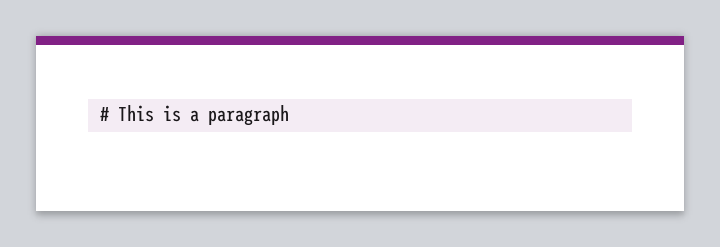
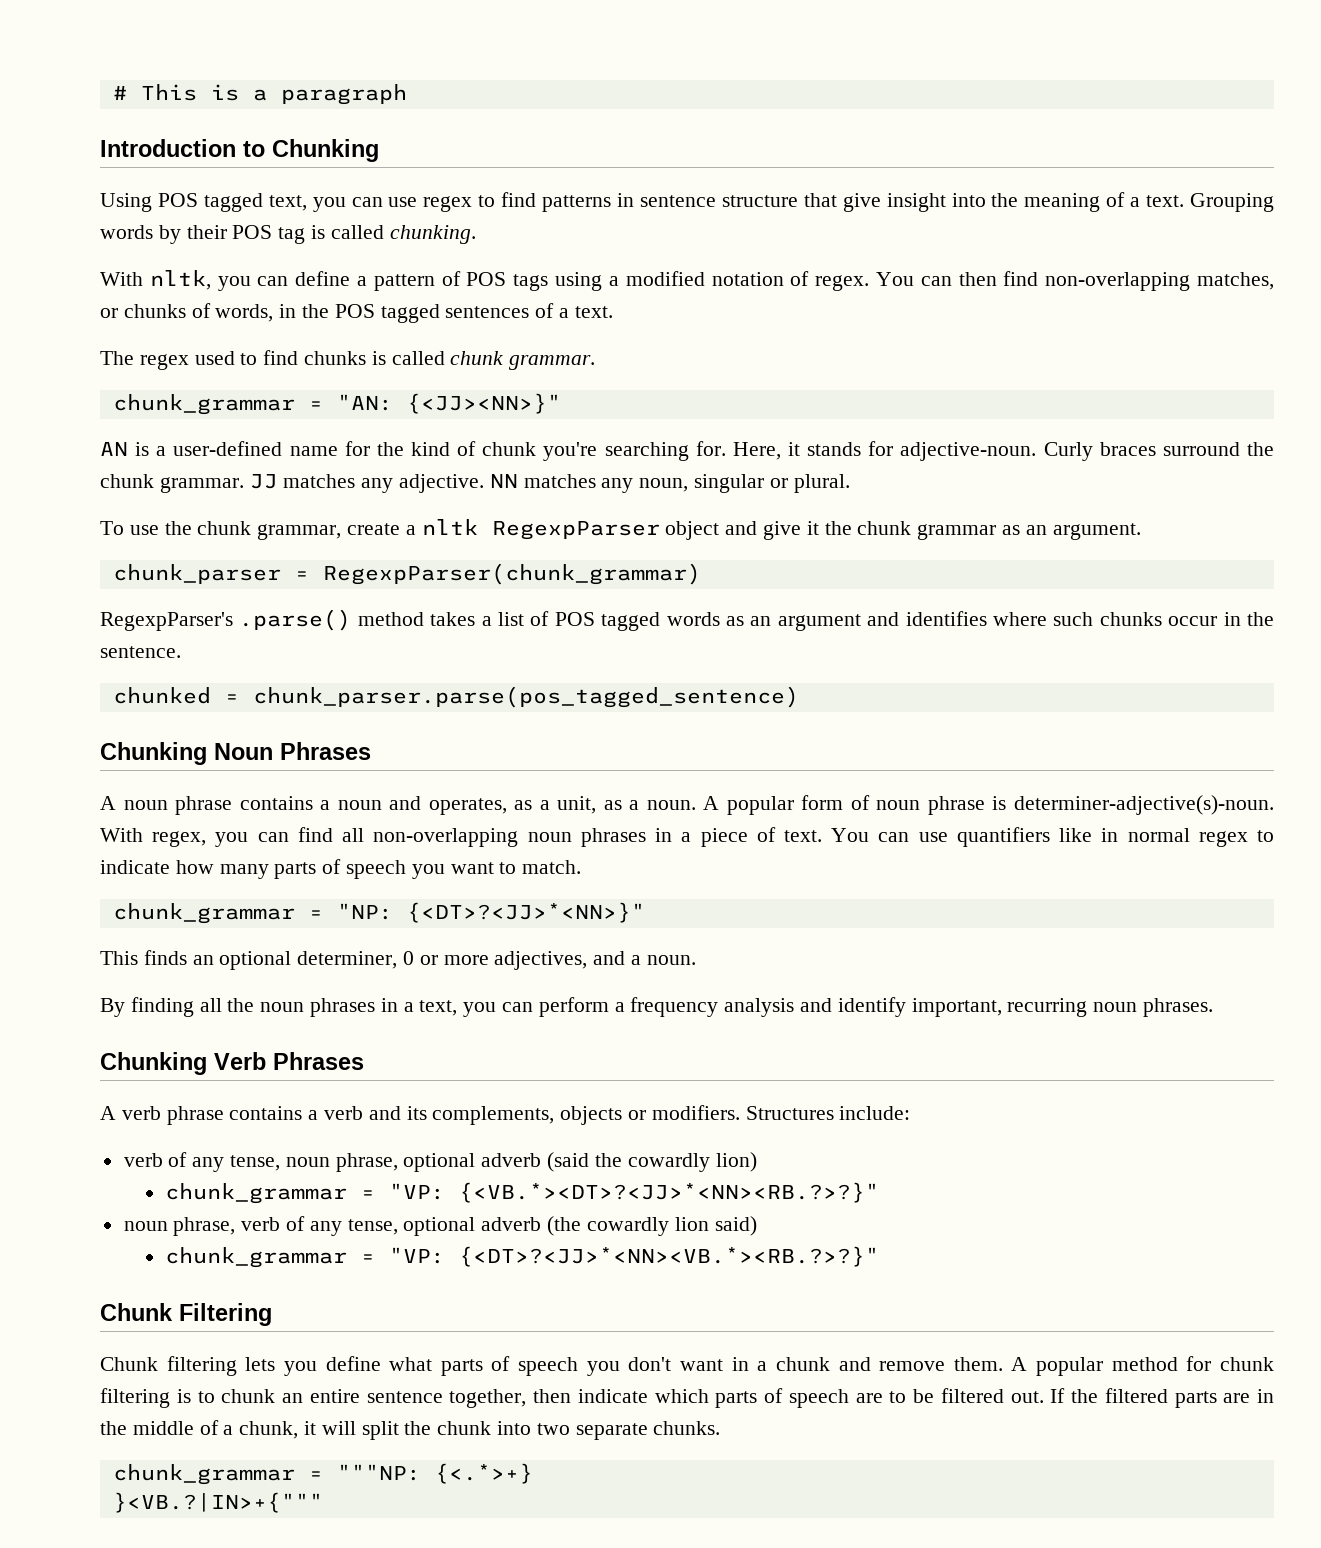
+ Introduction to Chunking
+ Using POS tagged text, you can use regex to find patterns in sentence structure that give insight into the meaning of a text. Grouping words by their POS tag is called chunking.
+ With nltk, you can define a pattern of POS tags using a modified notation of regex. You can then find non-overlapping matches, or chunks of words, in the POS tagged sentences of a text.
+ The regex used to find chunks is called chunk grammar.
+ chunk_grammar = "AN: {<JJ><NN>}"
+ AN is a user-defined name for the kind of chunk you're searching for. Here, it stands for adjective-noun. Curly braces surround the chunk grammar. JJ matches any adjective. NN matches any noun, singular or plural.
+ To use the chunk grammar, create a nltk RegexpParser object and give it the chunk grammar as an argument.
+ chunk_parser = RegexpParser(chunk_grammar)
+ RegexpParser's .parse() method takes a list of POS tagged words as an argument and identifies where such chunks occur in the sentence.
+ chunked = chunk_parser.parse(pos_tagged_sentence)
+ Chunking Noun Phrases
+ A noun phrase contains a noun and operates, as a unit, as a noun. A popular form of noun phrase is determiner-adjective(s)-noun. With regex, you can find all non-overlapping noun phrases in a piece of text. You can use quantifiers like in normal regex to indicate how many parts of speech you want to match.
+ chunk_grammar = "NP: {<DT>?<JJ>*<NN>}"
+ This finds an optional determiner, 0 or more adjectives, and a noun.
+ By finding all the noun phrases in a text, you can perform a frequency analysis and identify important, recurring noun phrases.
+ Chunking Verb Phrases
+ A verb phrase contains a verb and its complements, objects or modifiers. Structures include:
+ verb of any tense, noun phrase, optional adverb (said the cowardly lion)
+ chunk_grammar = "VP: {<VB.*><DT>?<JJ>*<NN><RB.?>?}"
+ noun phrase, verb of any tense, optional adverb (the cowardly lion said)
+ chunk_grammar = "VP: {<DT>?<JJ>*<NN><VB.*><RB.?>?}"
+ Chunk Filtering
+ Chunk filtering lets you define what parts of speech you don't want in a chunk and remove them. A popular method for chunk filtering is to chunk an entire sentence together, then indicate which parts of speech are to be filtered out. If the filtered parts are in the middle of a chunk, it will split the chunk into two separate chunks.
+ chunk_grammar = """NP: {<.*>+}
+ }<VB.?|IN>+{"""

